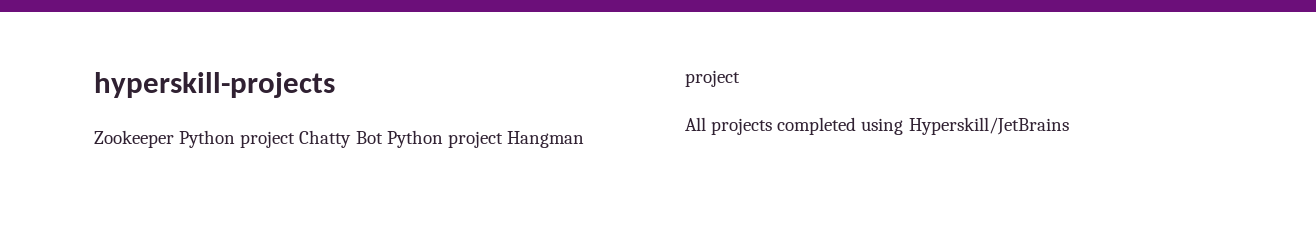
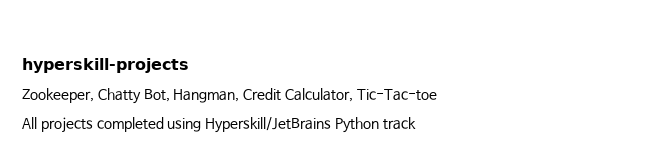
- Zookeeper Python project Chatty Bot Python project Hangman project
+ Zookeeper, Chatty Bot, Hangman, Credit Calculator, Tic-Tac-toe
- All projects completed using Hyperskill/JetBrains
+ All projects completed using Hyperskill/JetBrains Python track

